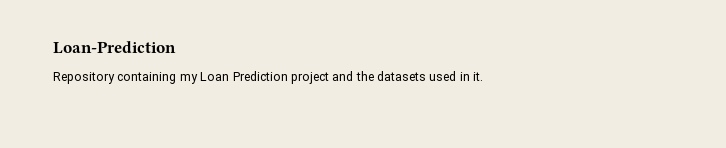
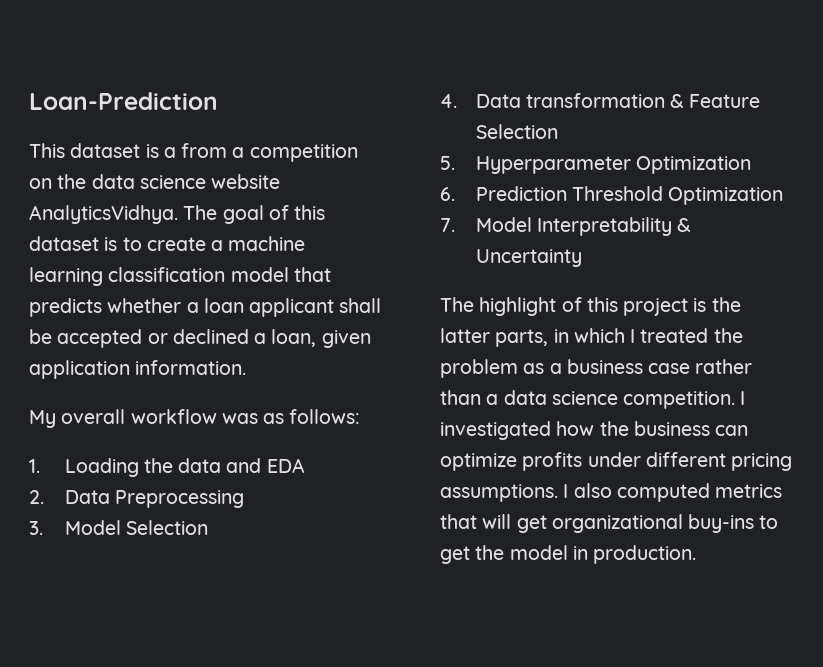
- Repository containing my Loan Prediction project and the datasets used in it.
+ This dataset is a from a competition on the data science website AnalyticsVidhya. The goal of this dataset is to create a machine learning classification model that predicts whether a loan applicant shall be accepted or declined a loan, given application information.
+ My overall workflow was as follows:
+ 1. Loading the data and EDA
+ 2. Data Preprocessing
+ 3. Model Selection
+ 4. Data transformation & Feature Selection
+ 5. Hyperparameter Optimization
+ 6. Prediction Threshold Optimization
+ 7. Model Interpretability & Uncertainty
+ The highlight of this project is the latter parts, in which I treated the problem as a business case rather than a data science competition. I investigated how the business can optimize profits under different pricing assumptions. I also computed metrics that will get organizational buy-ins to get the model in production.

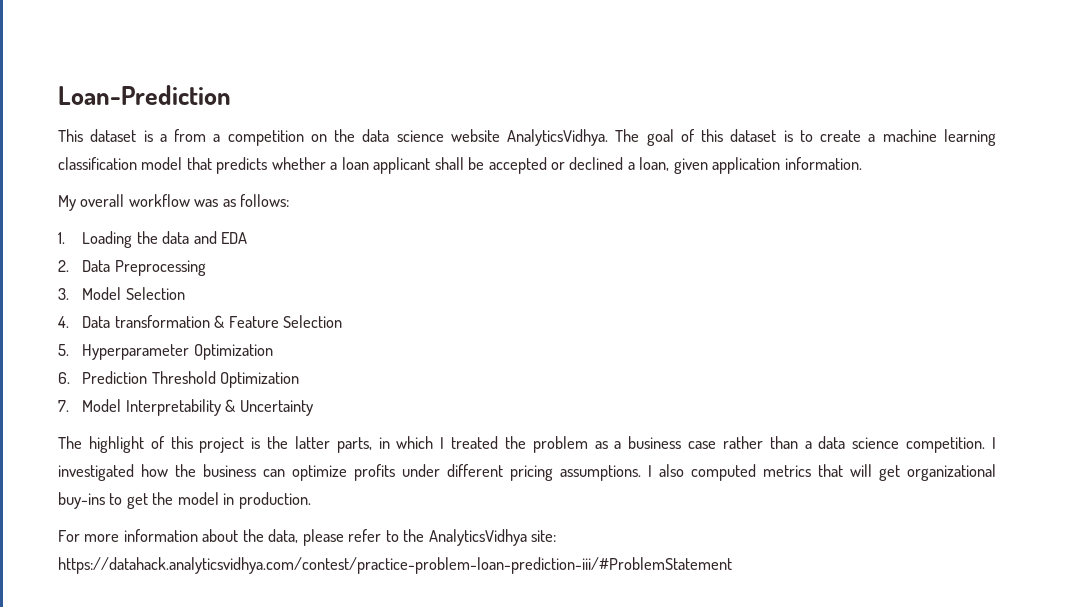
+ For more information about the data, please refer to the AnalyticsVidhya site: https://datahack.analyticsvidhya.com/contest/practice-problem-loan-prediction-iii/#ProblemStatement

